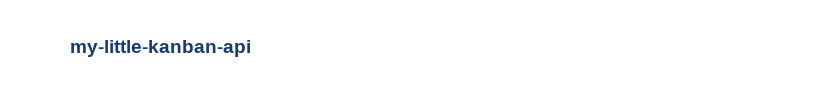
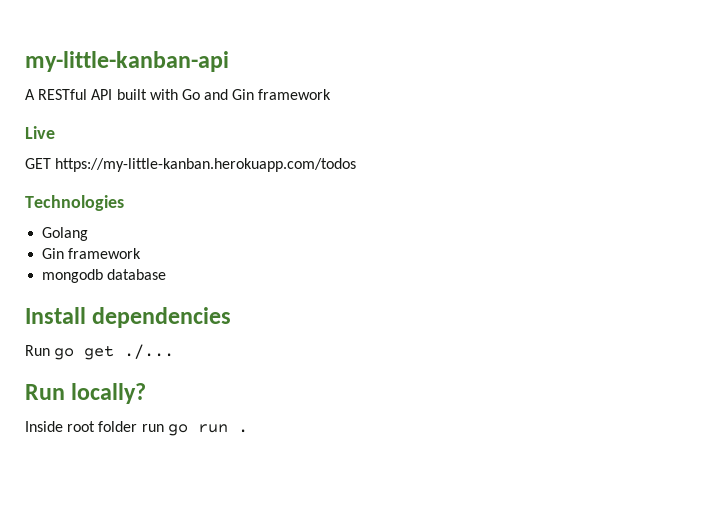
+ A RESTful API built with Go and Gin framework
+ Live
+ GET https://my-little-kanban.herokuapp.com/todos
+ Technologies
+ Golang
+ Gin framework
+ mongodb database
+ Install dependencies
+ Run go get ./...
+ Run locally?
+ Inside root folder run go run .

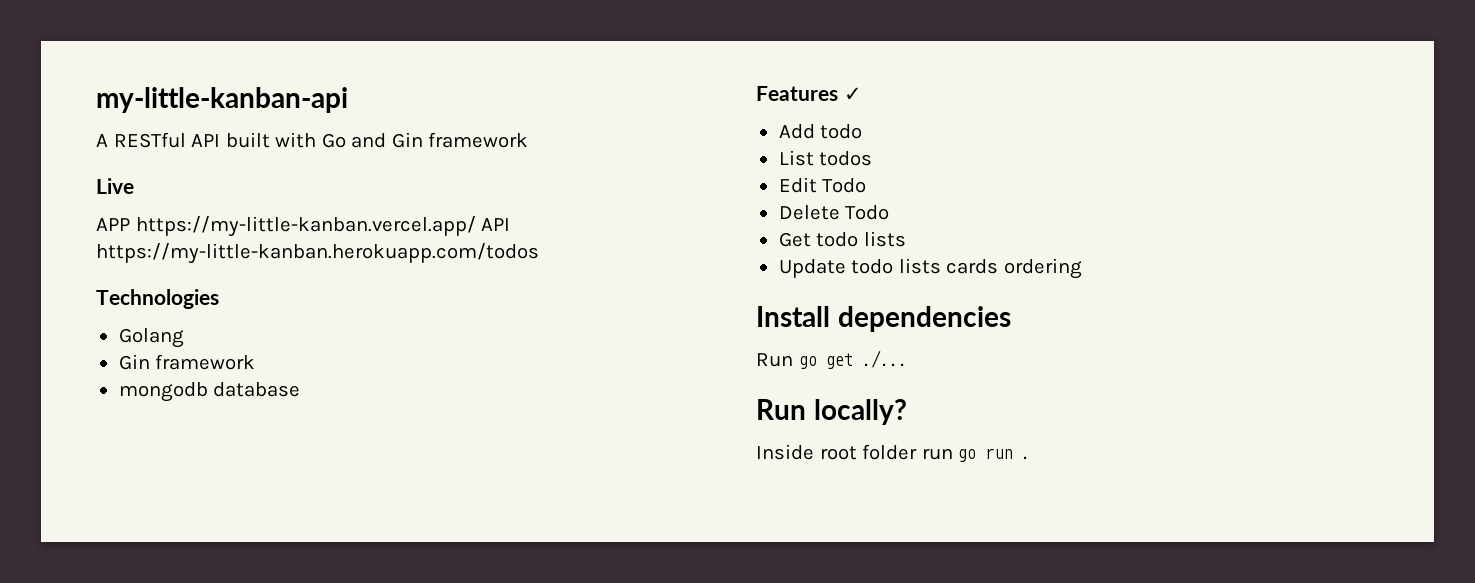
- GET https://my-little-kanban.herokuapp.com/todos
+ APP https://my-little-kanban.vercel.app/ API https://my-little-kanban.herokuapp.com/todos
+ Features ✓
+ Add todo
+ List todos
+ Edit Todo
+ Delete Todo
+ Get todo lists
+ Update todo lists cards ordering

